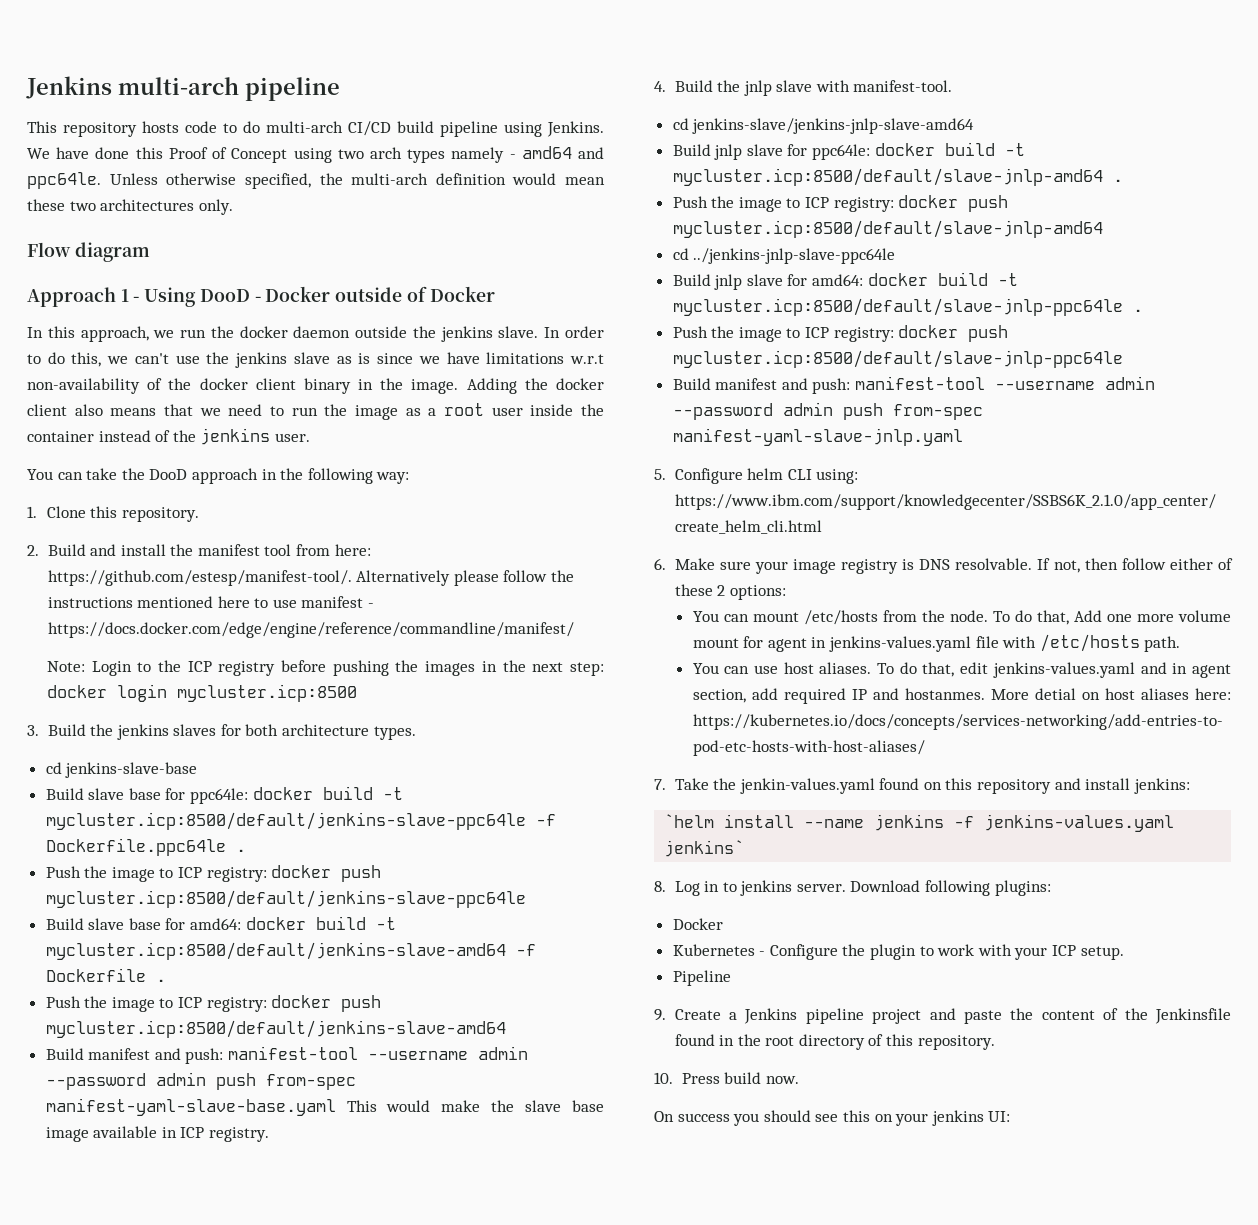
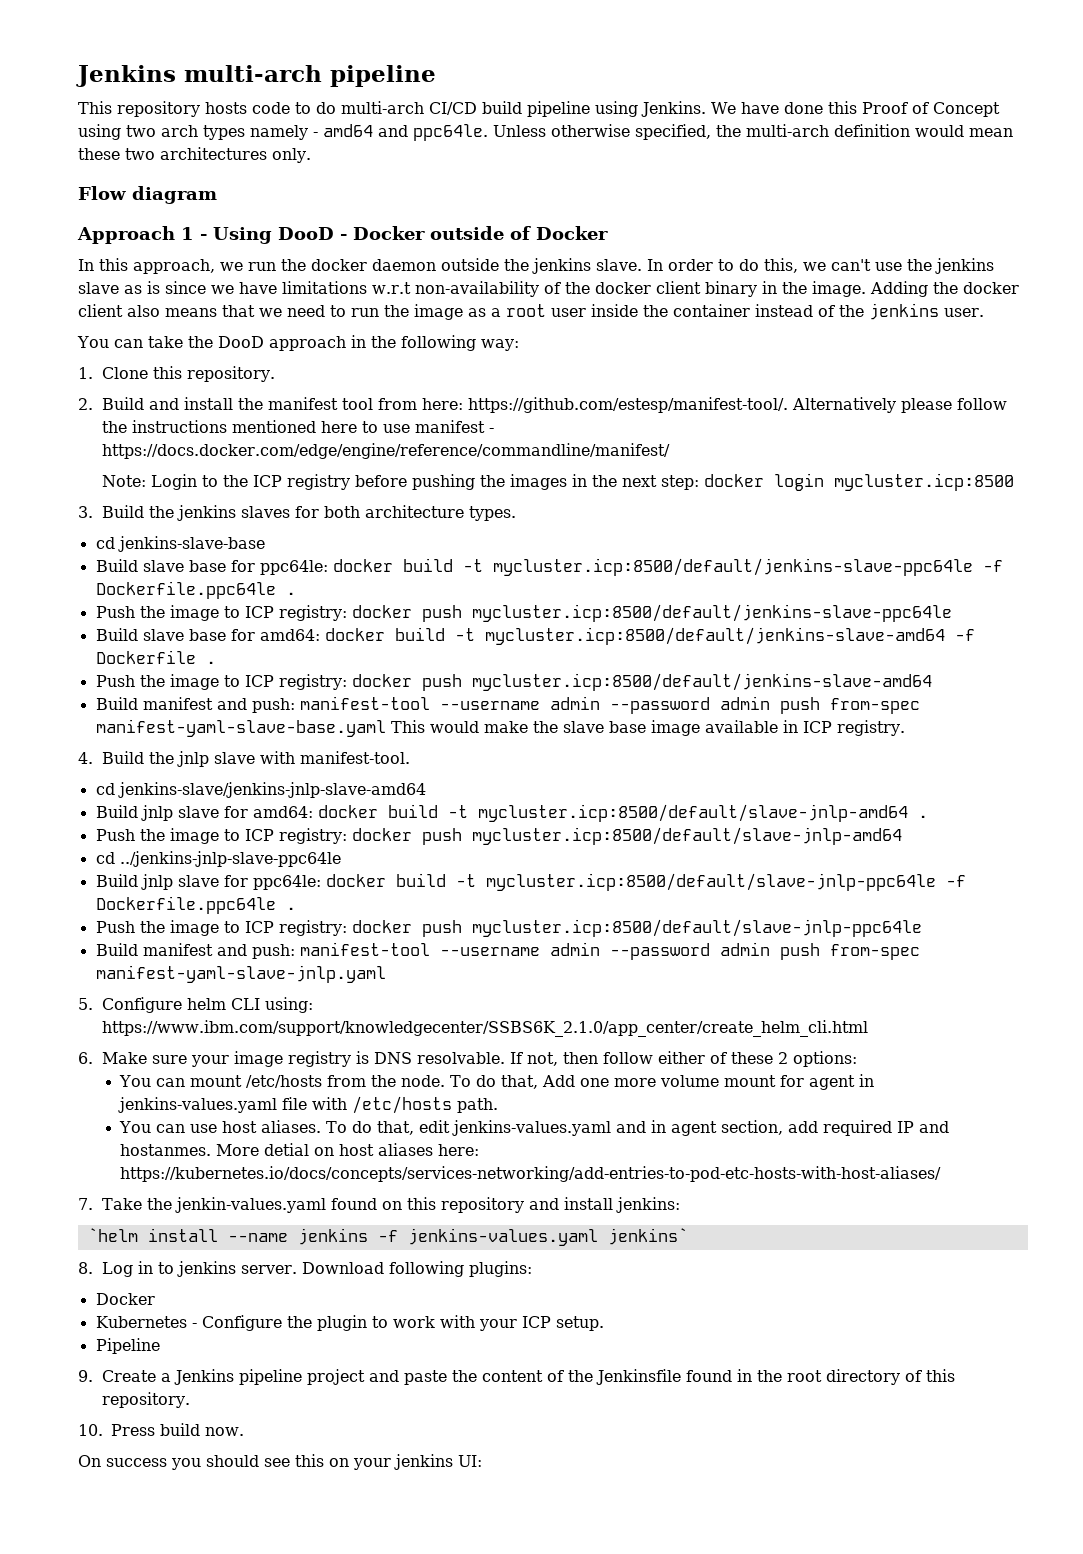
- Build jnlp slave for ppc64le: docker build -t mycluster.icp:8500/default/slave-jnlp-amd64 .
+ Build jnlp slave for amd64: docker build -t mycluster.icp:8500/default/slave-jnlp-amd64 .
- Build jnlp slave for amd64: docker build -t mycluster.icp:8500/default/slave-jnlp-ppc64le .
+ Build jnlp slave for ppc64le: docker build -t mycluster.icp:8500/default/slave-jnlp-ppc64le -f Dockerfile.ppc64le .

